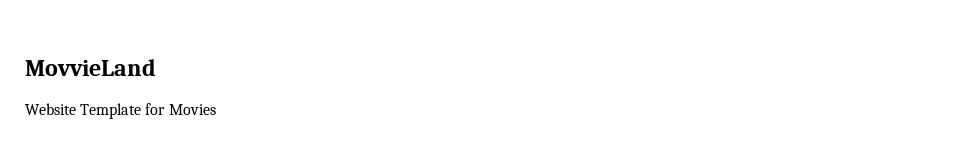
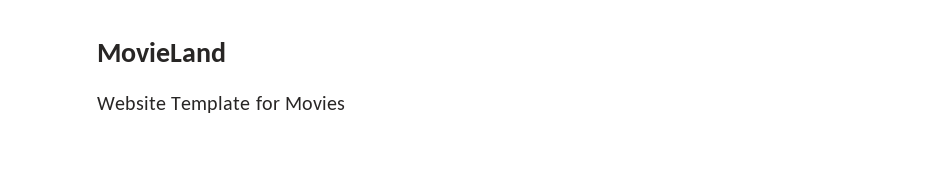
- MovvieLand
+ MovieLand

